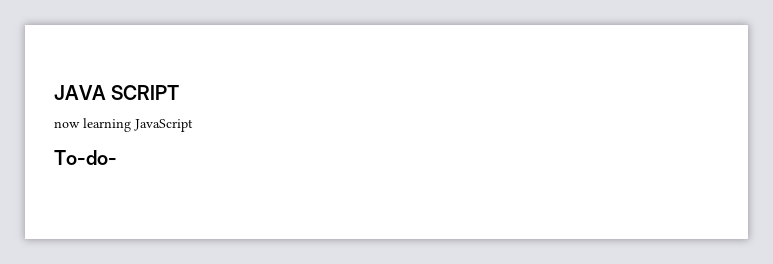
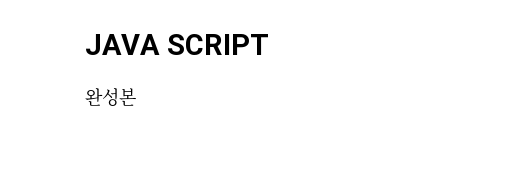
- now learning JavaScript
- To-do-
+ 완성본

